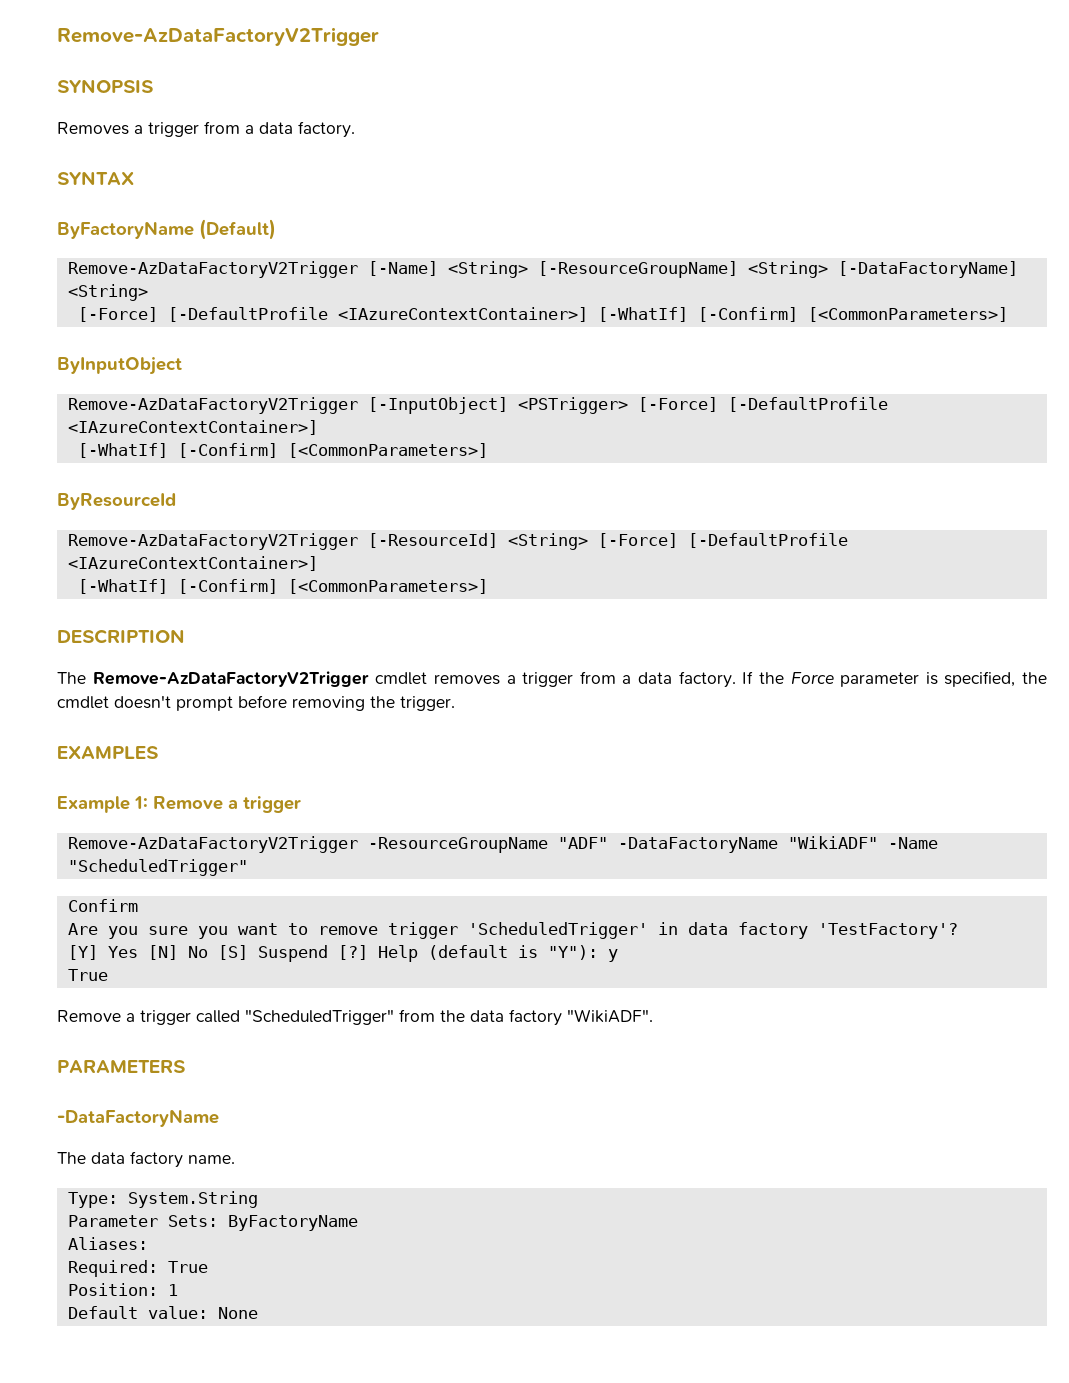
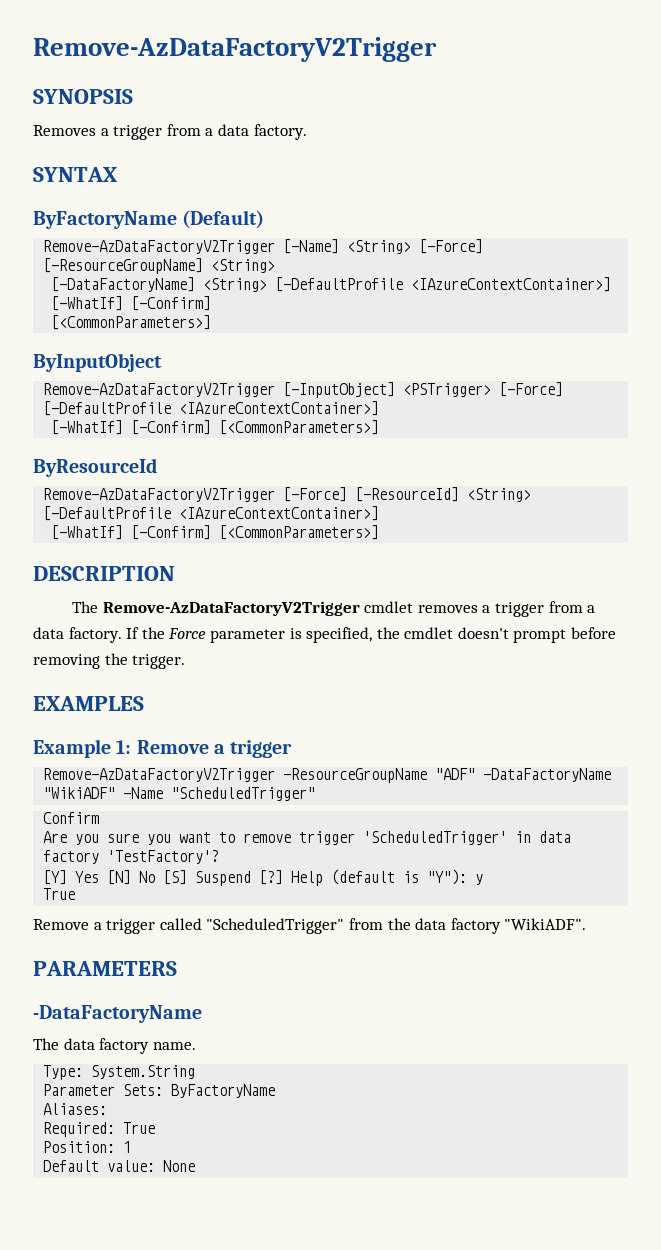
- Remove-AzDataFactoryV2Trigger [-Name] <String> [-ResourceGroupName] <String> [-DataFactoryName] <String>
- [-Force] [-DefaultProfile <IAzureContextContainer>] [-WhatIf] [-Confirm] [<CommonParameters>]
+ Remove-AzDataFactoryV2Trigger [-Name] <String> [-Force] [-ResourceGroupName] <String>
+ [-DataFactoryName] <String> [-DefaultProfile <IAzureContextContainer>] [-WhatIf] [-Confirm]
+ [<CommonParameters>]
- Remove-AzDataFactoryV2Trigger [-ResourceId] <String> [-Force] [-DefaultProfile <IAzureContextContainer>]
+ Remove-AzDataFactoryV2Trigger [-Force] [-ResourceId] <String> [-DefaultProfile <IAzureContextContainer>]

